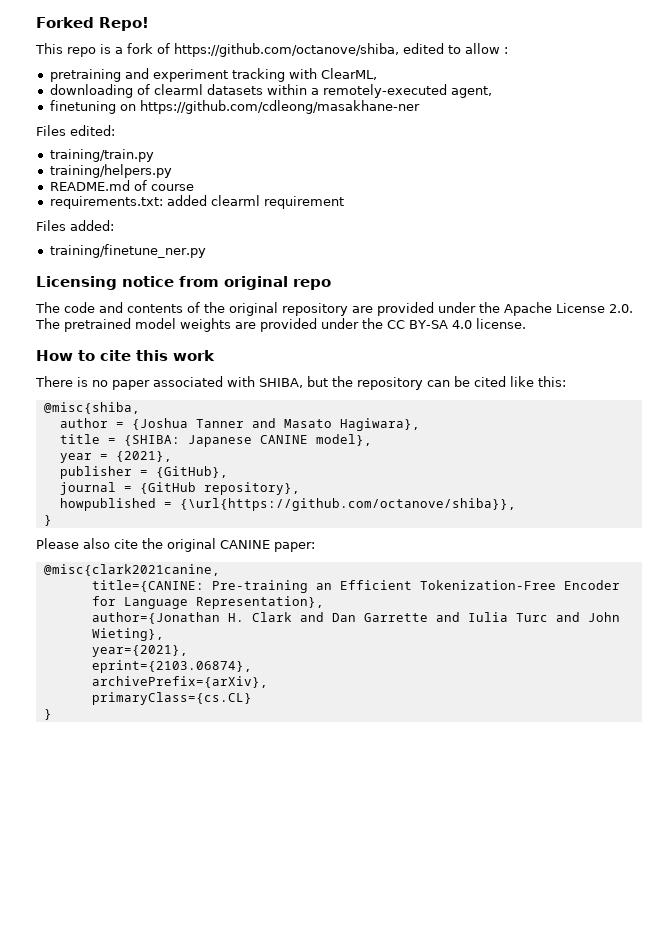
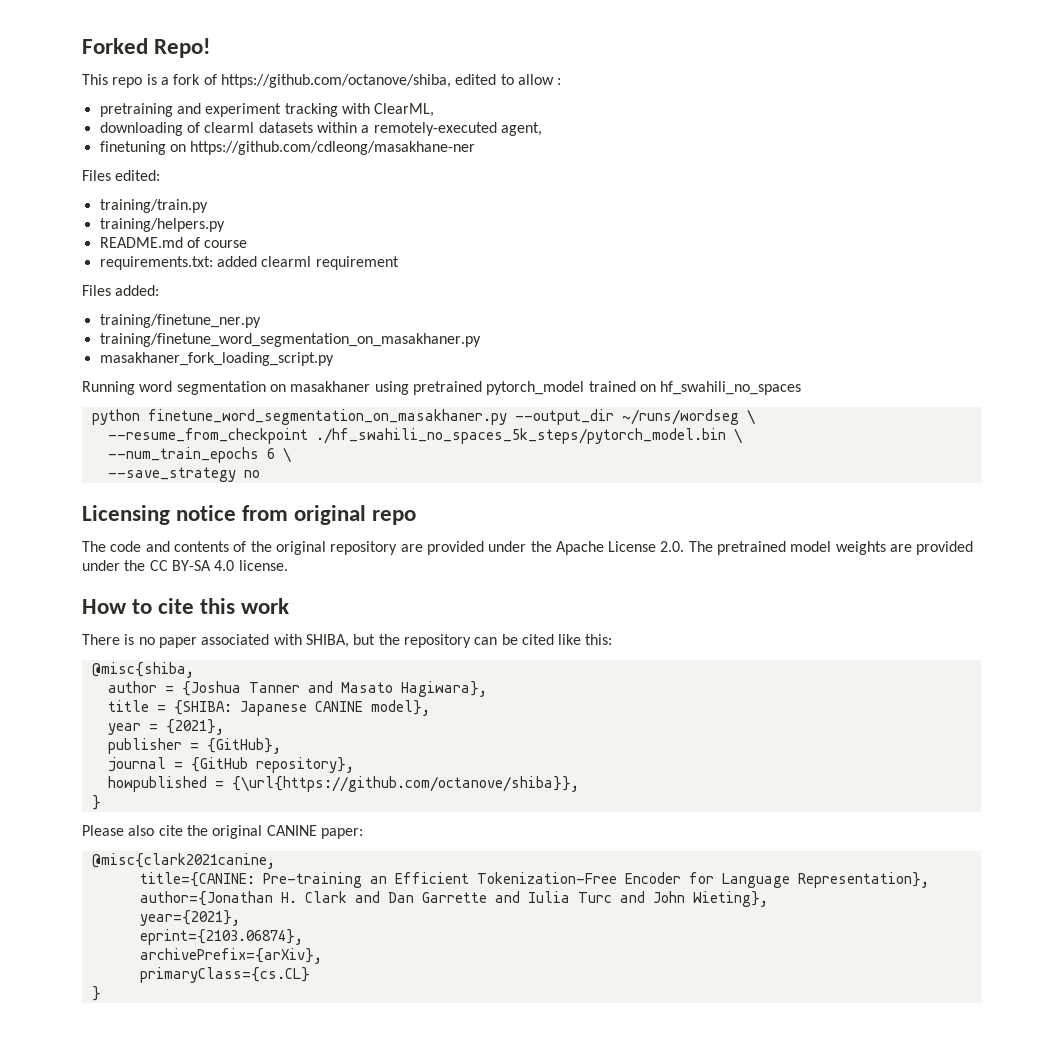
+ training/finetune_word_segmentation_on_masakhaner.py
+ masakhaner_fork_loading_script.py
+ Running word segmentation on masakhaner using pretrained pytorch_model trained on hf_swahili_no_spaces
+ python finetune_word_segmentation_on_masakhaner.py --output_dir ~/runs/wordseg \
+ --resume_from_checkpoint ./hf_swahili_no_spaces_5k_steps/pytorch_model.bin \
+ --num_train_epochs 6 \
+ --save_strategy no

